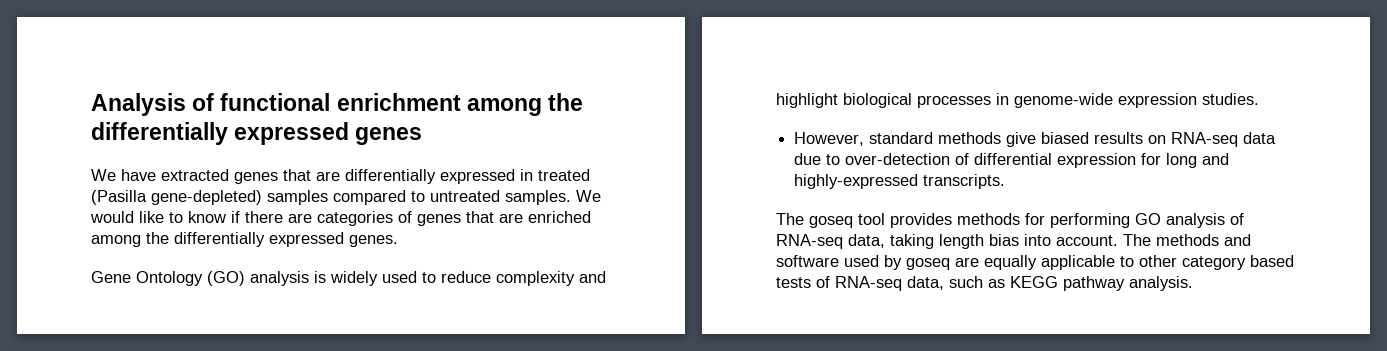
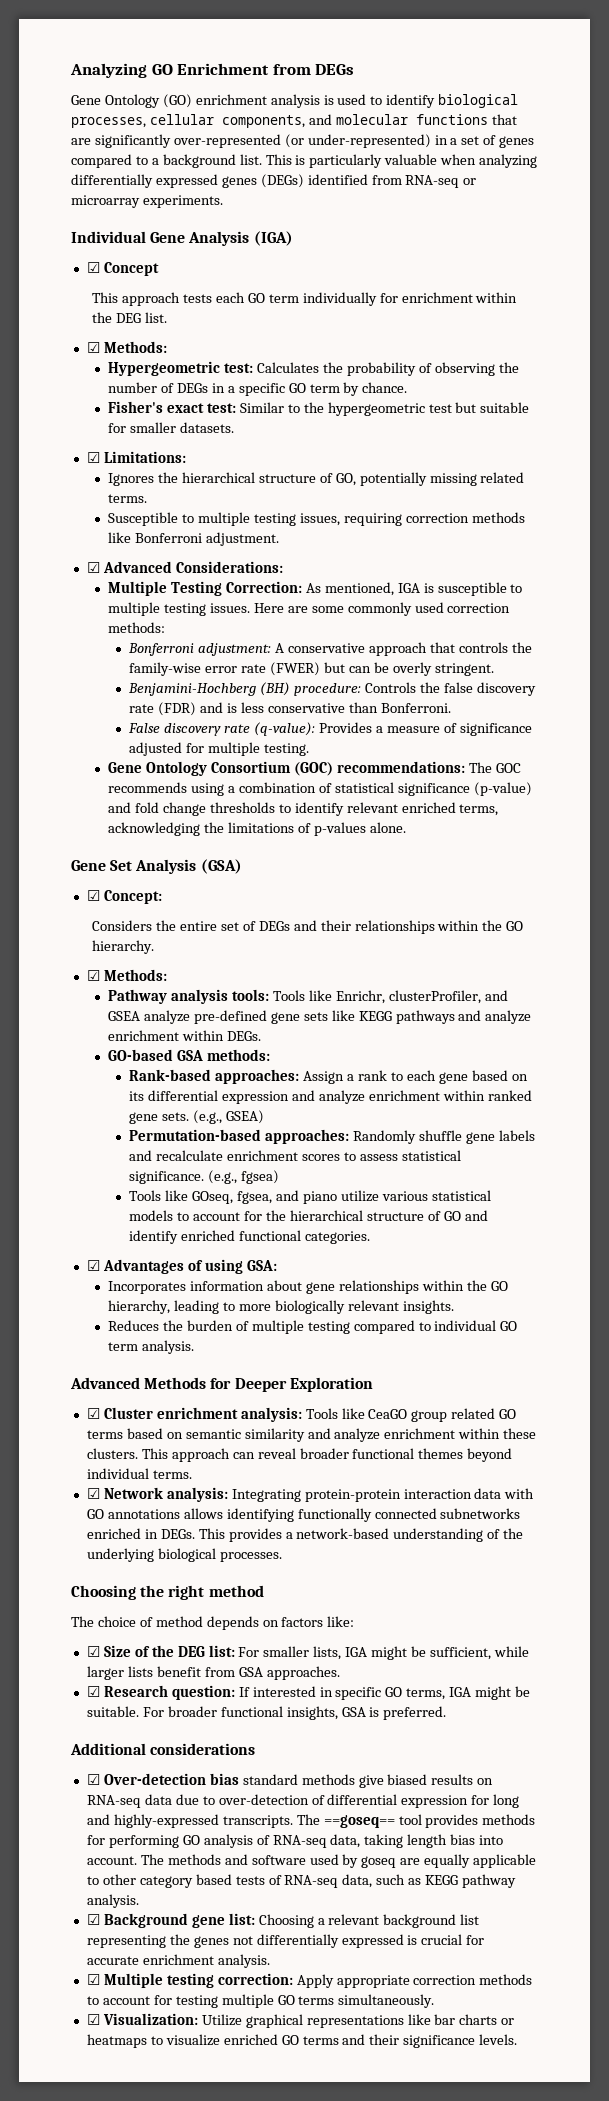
- Analysis of functional enrichment among the differentially expressed genes
- We have extracted genes that are differentially expressed in treated (Pasilla gene-depleted) samples compared to untreated samples. We would like to know if there are categories of genes that are enriched among the differentially expressed genes.
+ Analyzing GO Enrichment from DEGs
- Gene Ontology (GO) analysis is widely used to reduce complexity and highlight biological processes in genome-wide expression studies.
- However, standard methods give biased results on RNA-seq data due to over-detection of differential expression for long and highly-expressed transcripts.
- The goseq tool provides methods for performing GO analysis of RNA-seq data, taking length bias into account.
+ Gene Ontology (GO) enrichment analysis is used to identify biological processes, cellular components, and molecular functions that are significantly over-represented (or under-represented) in a set of genes compared to a background list. This is particularly valuable when analyzing differentially expressed genes (DEGs) identified from RNA-seq or microarray experiments.
+ Individual Gene Analysis (IGA)
+ ☑ Concept
+ This approach tests each GO term individually for enrichment within the DEG list.
+ ☑ Methods:
+ Hypergeometric test: Calculates the probability of observing the number of DEGs in a specific GO term by chance.
+ Fisher's exact test: Similar to the hypergeometric test but suitable for smaller datasets.
+ ☑ Limitations:
+ Ignores the hierarchical structure of GO, potentially missing related terms.
+ Susceptible to multiple testing issues, requiring correction methods like Bonferroni adjustment.
+ ☑ Advanced Considerations:
+ Multiple Testing Correction: As mentioned, IGA is susceptible to multiple testing issues. Here are some commonly used correction methods:
+ Bonferroni adjustment: A conservative approach that controls the family-wise error rate (FWER) but can be overly stringent.
+ Benjamini-Hochberg (BH) procedure: Controls the false discovery rate (FDR) and is less conservative than Bonferroni.
+ False discovery rate (q-value): Provides a measure of significance adjusted for multiple testing.
+ Gene Ontology Consortium (GOC) recommendations: The GOC recommends using a combination of statistical significance (p-value) and fold change thresholds to identify relevant enriched terms, acknowledging the limitations of p-values alone.
+ Gene Set Analysis (GSA)
+ ☑ Concept:
+ Considers the entire set of DEGs and their relationships within the GO hierarchy.
+ ☑ Methods:
+ Pathway analysis tools: Tools like Enrichr, clusterProfiler, and GSEA analyze pre-defined gene sets like KEGG pathways and analyze enrichment within DEGs.
+ GO-based GSA methods:
+ Rank-based approaches: Assign a rank to each gene based on its differential expression and analyze enrichment within ranked gene sets. (e.g., GSEA)
+ Permutation-based approaches: Randomly shuffle gene labels and recalculate enrichment scores to assess statistical significance. (e.g., fgsea)
+ Tools like GOseq, fgsea, and piano utilize various statistical models to account for the hierarchical structure of GO and identify enriched functional categories.
+ ☑ Advantages of using GSA:
+ Incorporates information about gene relationships within the GO hierarchy, leading to more biologically relevant insights.
+ Reduces the burden of multiple testing compared to individual GO term analysis.
+ Advanced Methods for Deeper Exploration
+ ☑ Cluster enrichment analysis: Tools like CeaGO group related GO terms based on semantic similarity and analyze enrichment within these clusters. This approach can reveal broader functional themes beyond individual terms.
+ ☑ Network analysis: Integrating protein-protein interaction data with GO annotations allows identifying functionally connected subnetworks enriched in DEGs. This provides a network-based understanding of the underlying biological processes.
+ Choosing the right method
+ The choice of method depends on factors like:
+ ☑ Size of the DEG list: For smaller lists, IGA might be sufficient, while larger lists benefit from GSA approaches.
+ ☑ Research question: If interested in specific GO terms, IGA might be suitable. For broader functional insights, GSA is preferred.
+ Additional considerations
+ ☑ Over-detection bias standard methods give biased results on RNA-seq data due to over-detection of differential expression for long and highly-expressed transcripts. The ==goseq== tool provides methods for performing GO analysis of RNA-seq data, taking length bias into account.
+ ☑ Background gene list: Choosing a relevant background list representing the genes not differentially expressed is crucial for accurate enrichment analysis.
+ ☑ Multiple testing correction: Apply appropriate correction methods to account for testing multiple GO terms simultaneously.
+ ☑ Visualization: Utilize graphical representations like bar charts or heatmaps to visualize enriched GO terms and their significance levels.

